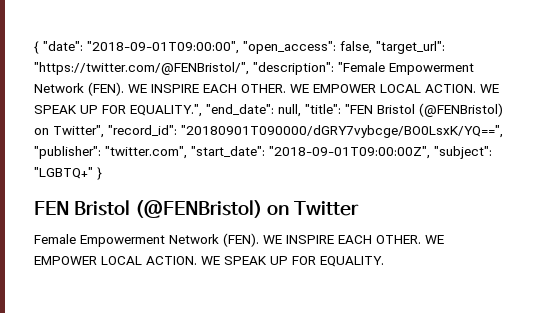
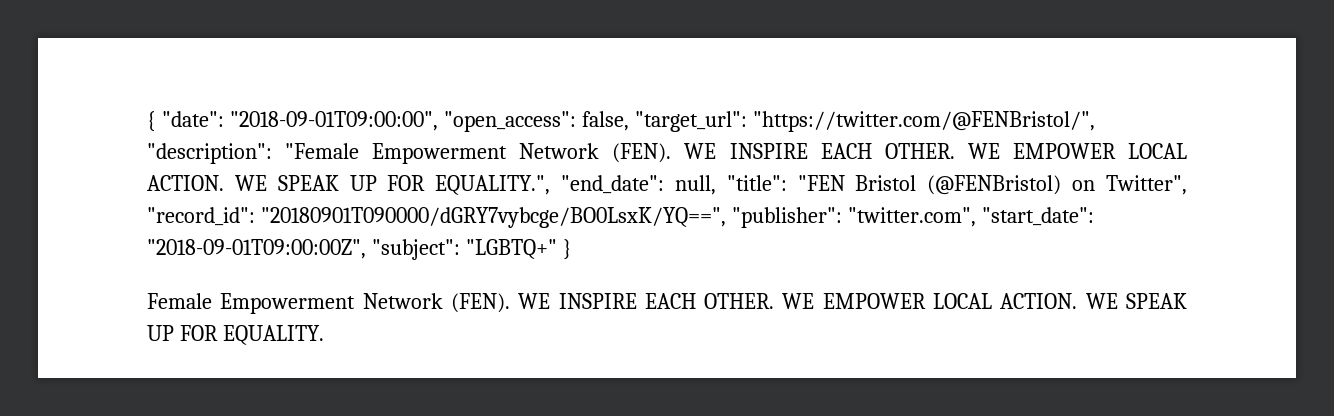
- FEN Bristol (@FENBristol) on Twitter

